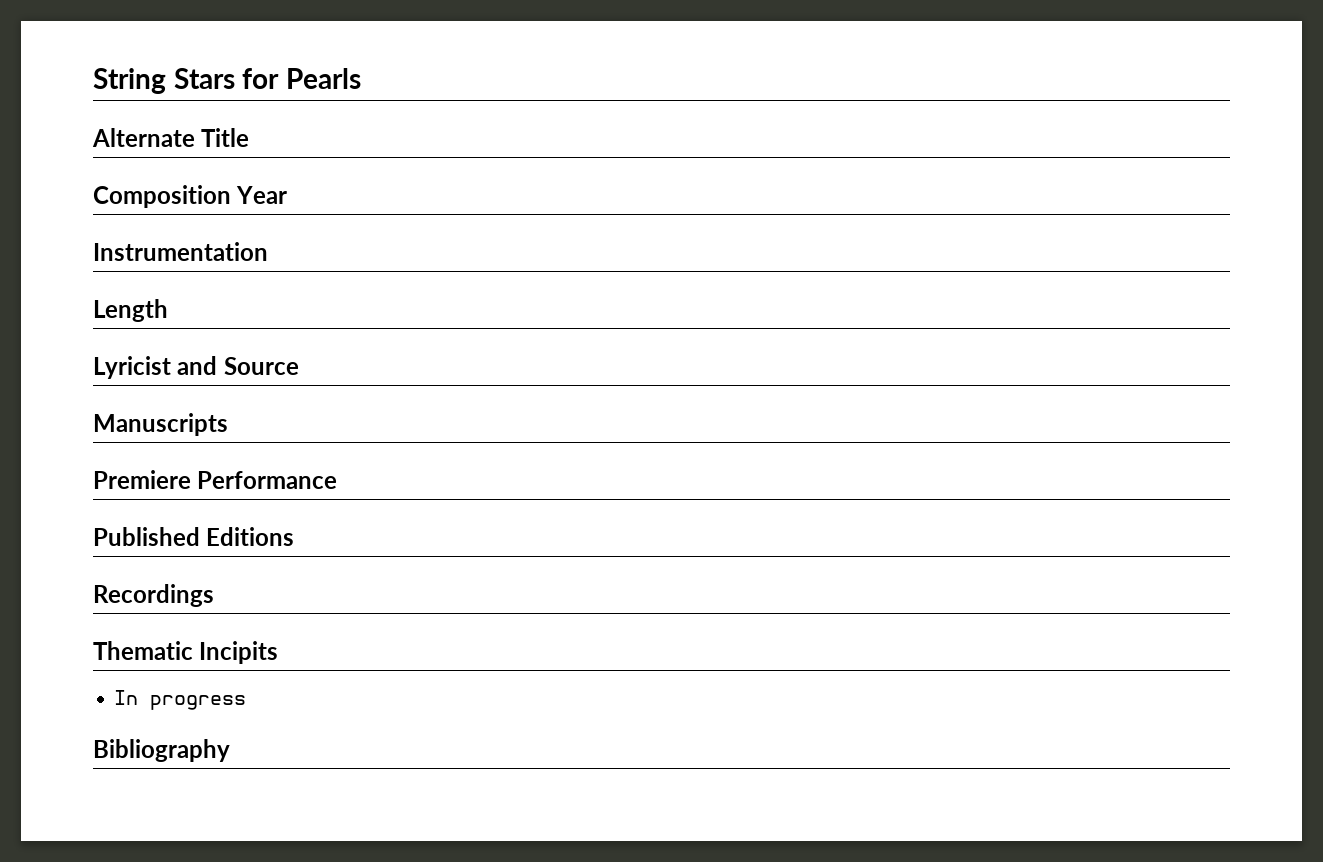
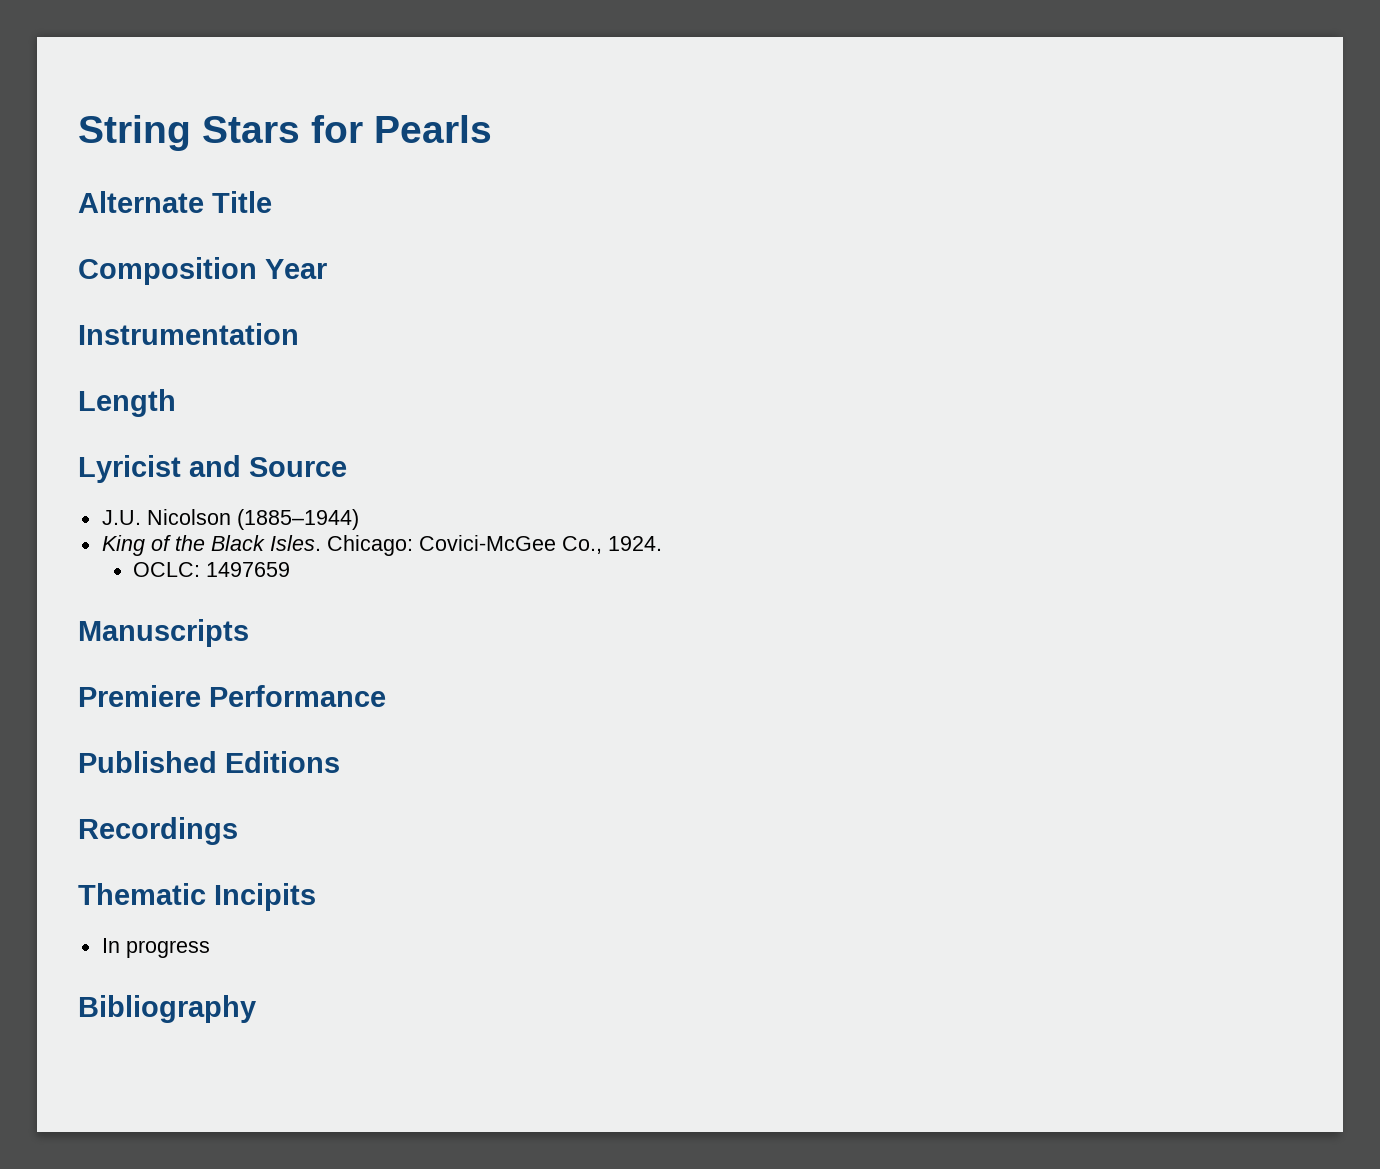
+ J.U. Nicolson (1885–1944)
+ King of the Black Isles. Chicago: Covici-McGee Co., 1924.
+ OCLC: 1497659

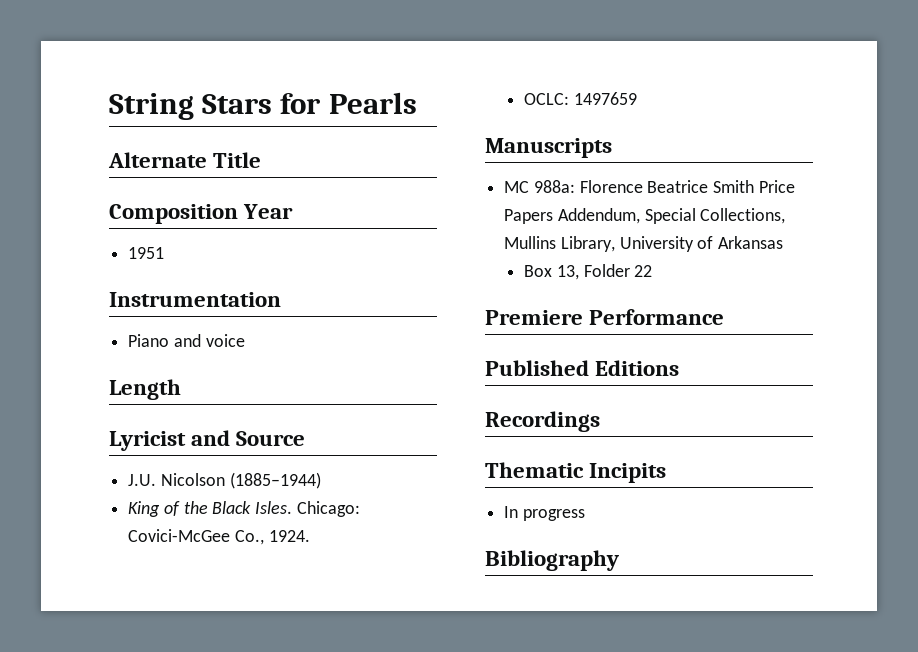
+ 1951
+ Piano and voice
+ MC 988a: Florence Beatrice Smith Price Papers Addendum, Special Collections, Mullins Library, University of Arkansas
+ Box 13, Folder 22

